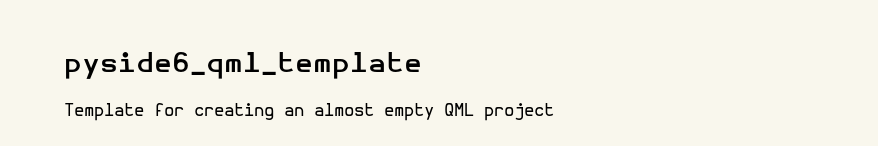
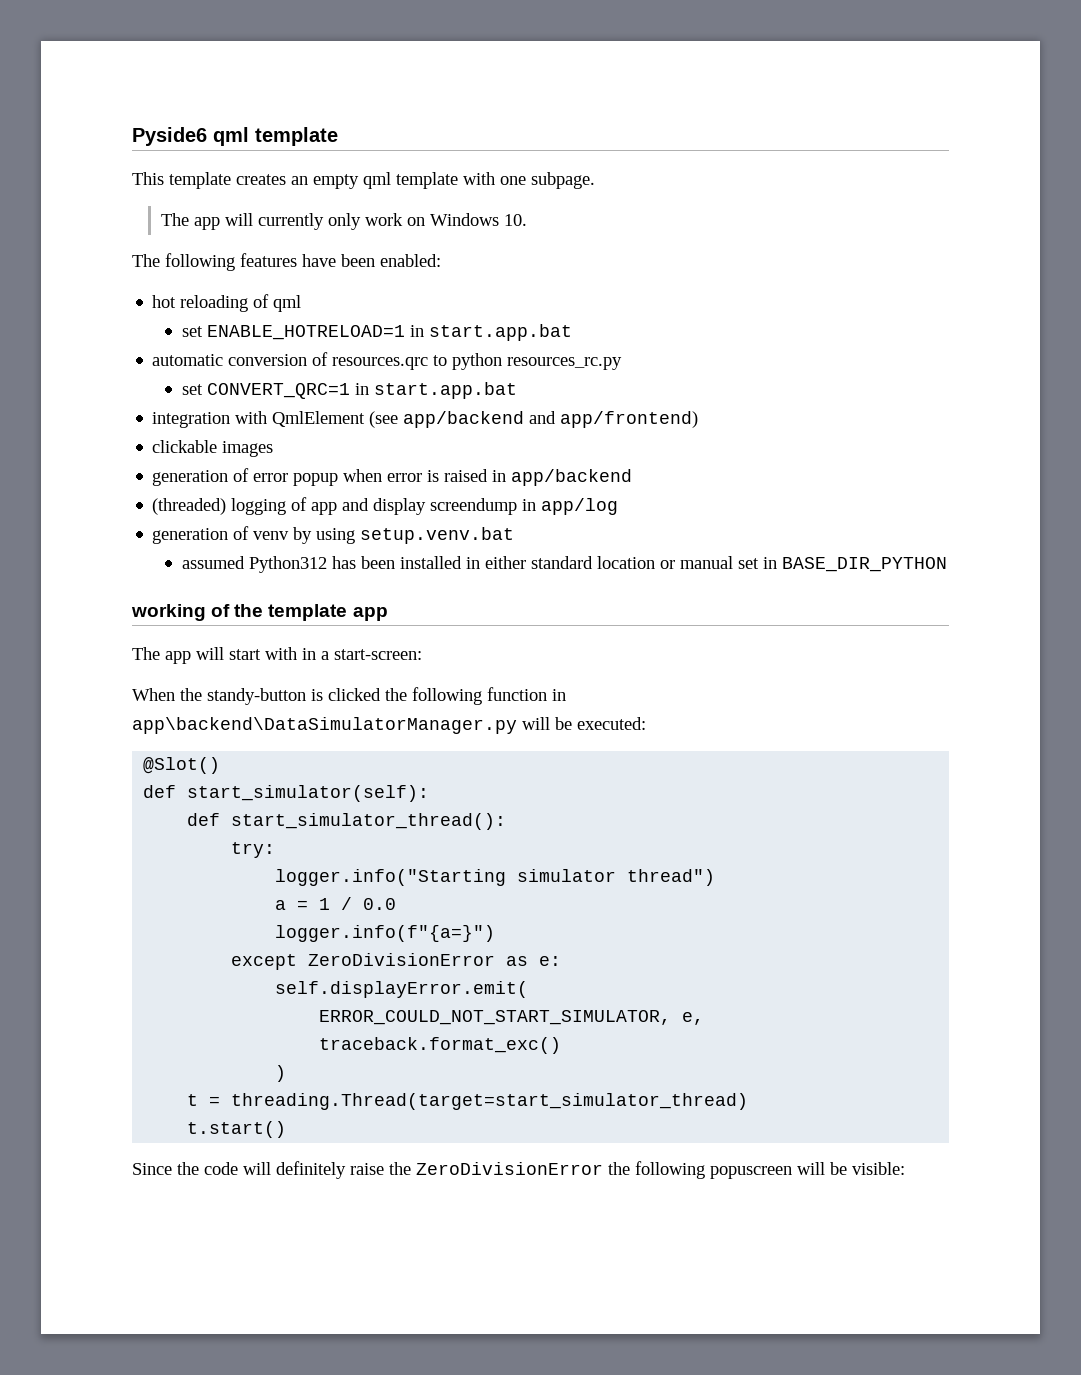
- pyside6_qml_template
- Template for creating an almost empty QML project
+ Pyside6 qml template
+ This template creates an empty qml template with one subpage.
+ The app will currently only work on Windows 10.
+ The following features have been enabled:
+ hot reloading of qml
+ set ENABLE_HOTRELOAD=1 in start.app.bat
+ automatic conversion of resources.qrc to python resources_rc.py
+ set CONVERT_QRC=1 in start.app.bat
+ integration with QmlElement (see app/backend and app/frontend)
+ clickable images
+ generation of error popup when error is raised in app/backend
+ (threaded) logging of app and display screendump in app/log
+ generation of venv by using setup.venv.bat
+ assumed Python312 has been installed in either standard location or manual set in BASE_DIR_PYTHON
+ working of the template app
+ The app will start with in a start-screen:
+ When the standy-button is clicked the following function in app\backend\DataSimulatorManager.py will be executed:
+ @Slot()
+ def start_simulator(self):
+ def start_simulator_thread():
+ try:
+ logger.info("Starting simulator thread")
+ a = 1 / 0.0
+ logger.info(f"{a=}")
+ except ZeroDivisionError as e:
+ self.displayError.emit(
+ ERROR_COULD_NOT_START_SIMULATOR, e, traceback.format_exc()
+ )
+ t = threading.Thread(target=start_simulator_thread)
+ t.start()
+ Since the code will definitely raise the ZeroDivisionError the following popuscreen will be visible:

